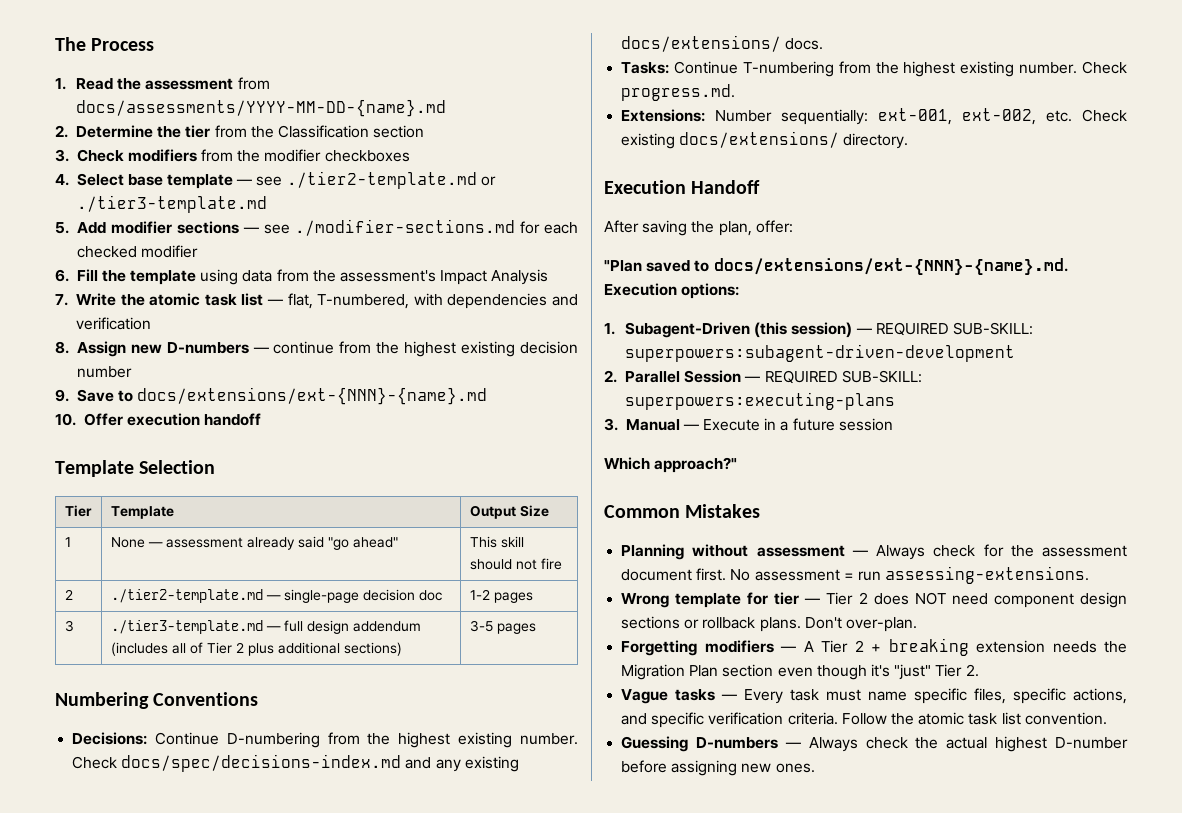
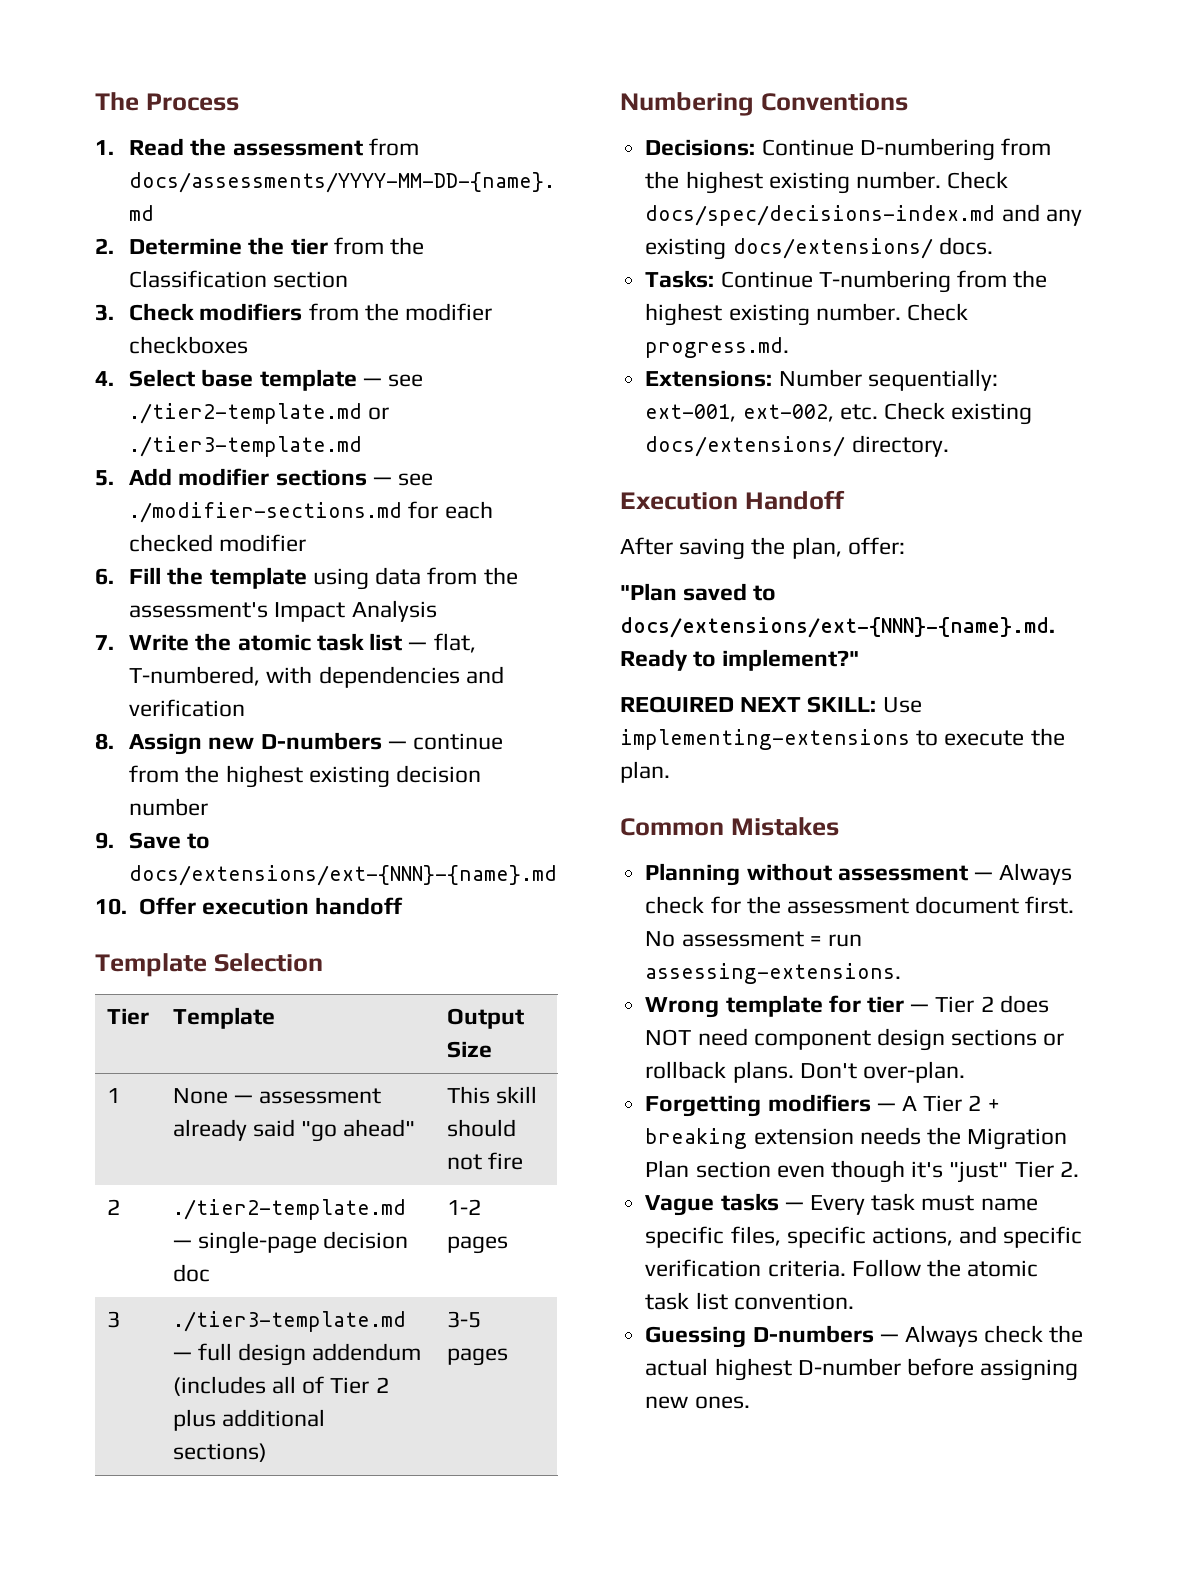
- "Plan saved to docs/extensions/ext-{NNN}-{name}.md. Execution options:
- 1. Subagent-Driven (this session) — REQUIRED SUB-SKILL: superpowers:subagent-driven-development
- 2. Parallel Session — REQUIRED SUB-SKILL: superpowers:executing-plans
- 3. Manual — Execute in a future session
- Which approach?"
+ "Plan saved to docs/extensions/ext-{NNN}-{name}.md. Ready to implement?"
+ REQUIRED NEXT SKILL: Use implementing-extensions to execute the plan.

